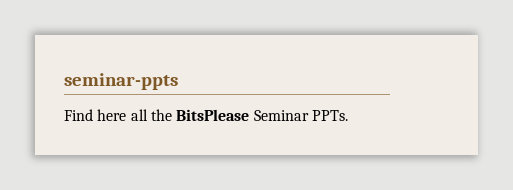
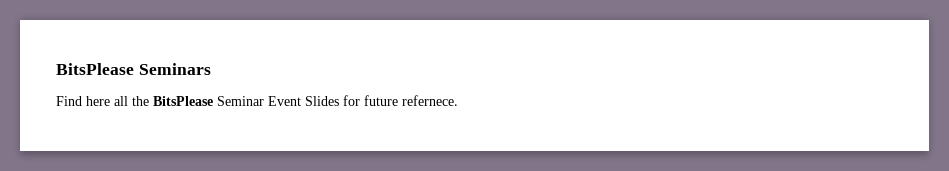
- seminar-ppts
+ BitsPlease Seminars
- Find here all the BitsPlease Seminar PPTs.
+ Find here all the BitsPlease Seminar Event Slides for future refernece.

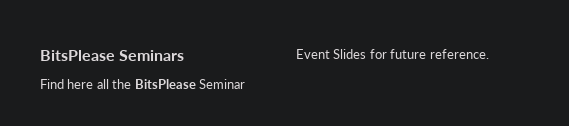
- Find here all the BitsPlease Seminar Event Slides for future refernece.
+ Find here all the BitsPlease Seminar Event Slides for future reference.

